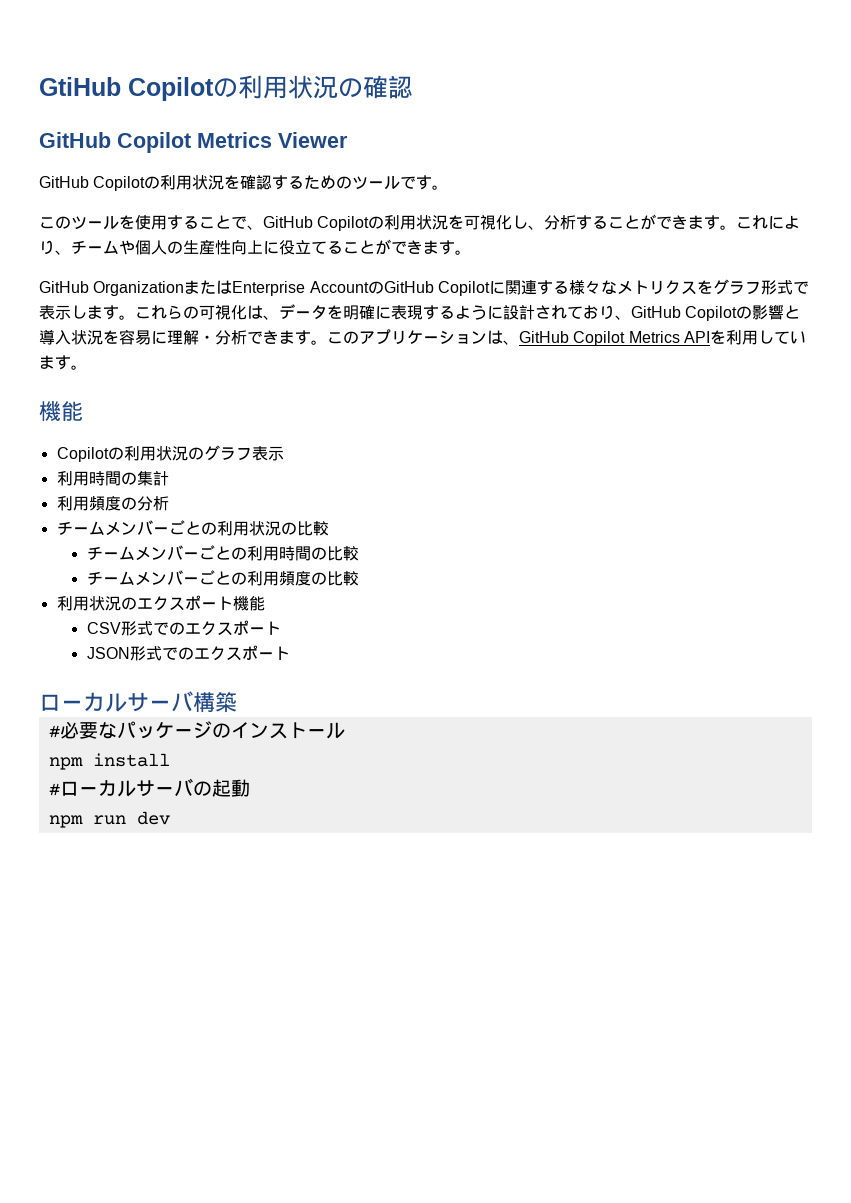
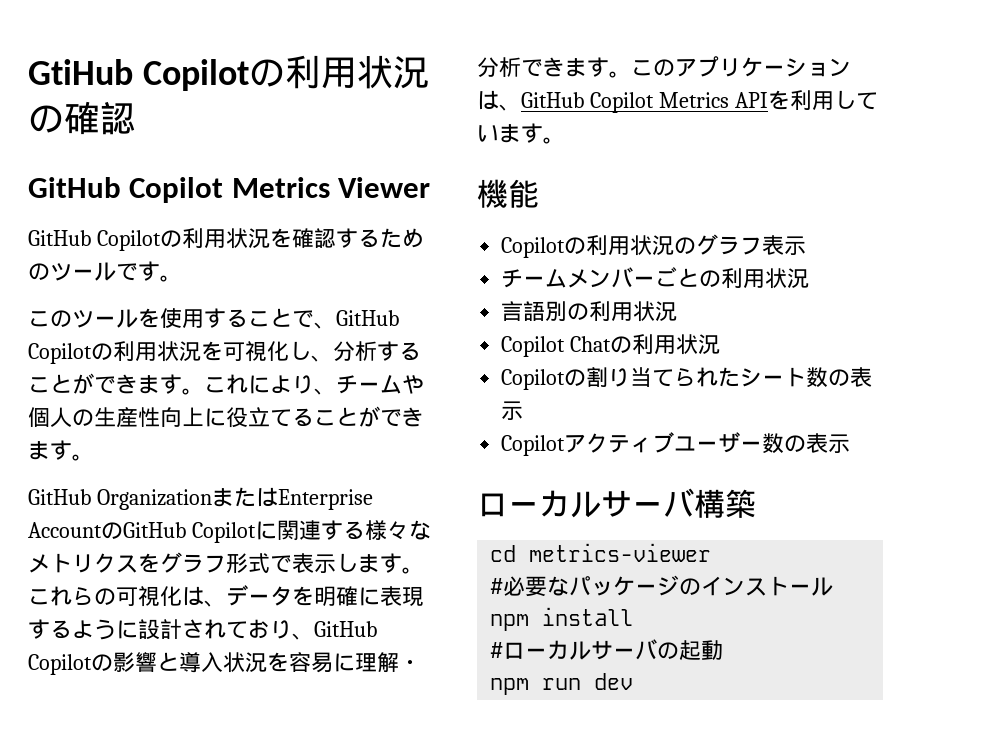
- 利用時間の集計
- 利用頻度の分析
- チームメンバーごとの利用状況の比較
- チームメンバーごとの利用時間の比較
- チームメンバーごとの利用頻度の比較
- 利用状況のエクスポート機能
- CSV形式でのエクスポート
- JSON形式でのエクスポート
+ チームメンバーごとの利用状況
+ 言語別の利用状況
+ Copilot Chatの利用状況
+ Copilotの割り当てられたシート数の表示
+ Copilotアクティブユーザー数の表示
+ cd metrics-viewer

